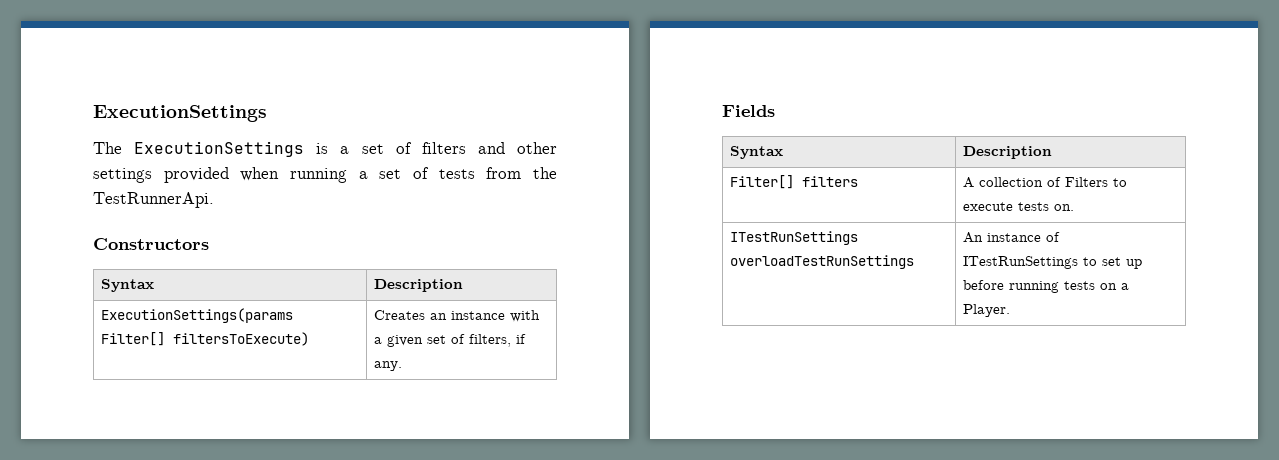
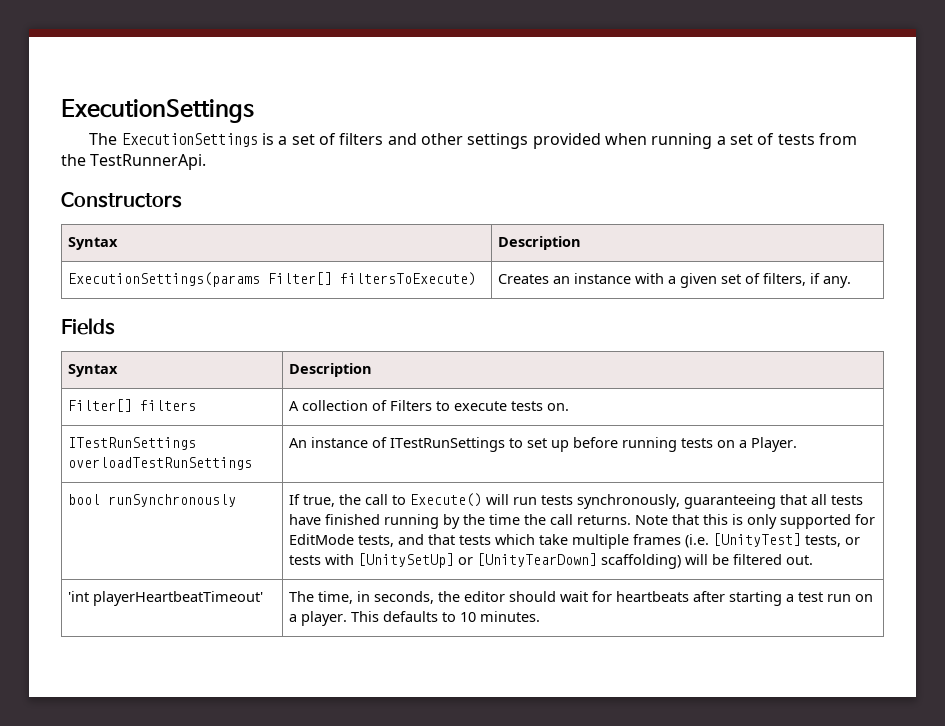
+ bool runSynchronously | If true, the call to Execute() will run tests synchronously, guaranteeing that all tests have finished running by the time the call returns. Note that this is only supported for EditMode tests, and that tests which take multiple frames (i.e. [UnityTest] tests, or tests with [UnitySetUp] or [UnityTearDown] scaffolding) will be filtered out.
+ 'int playerHeartbeatTimeout' | The time, in seconds, the editor should wait for heartbeats after starting a test run on a player. This defaults to 10 minutes.

